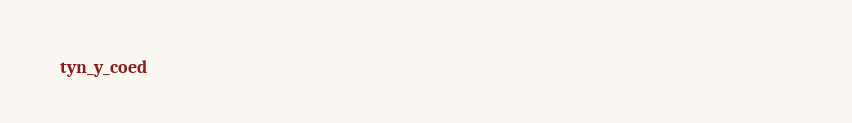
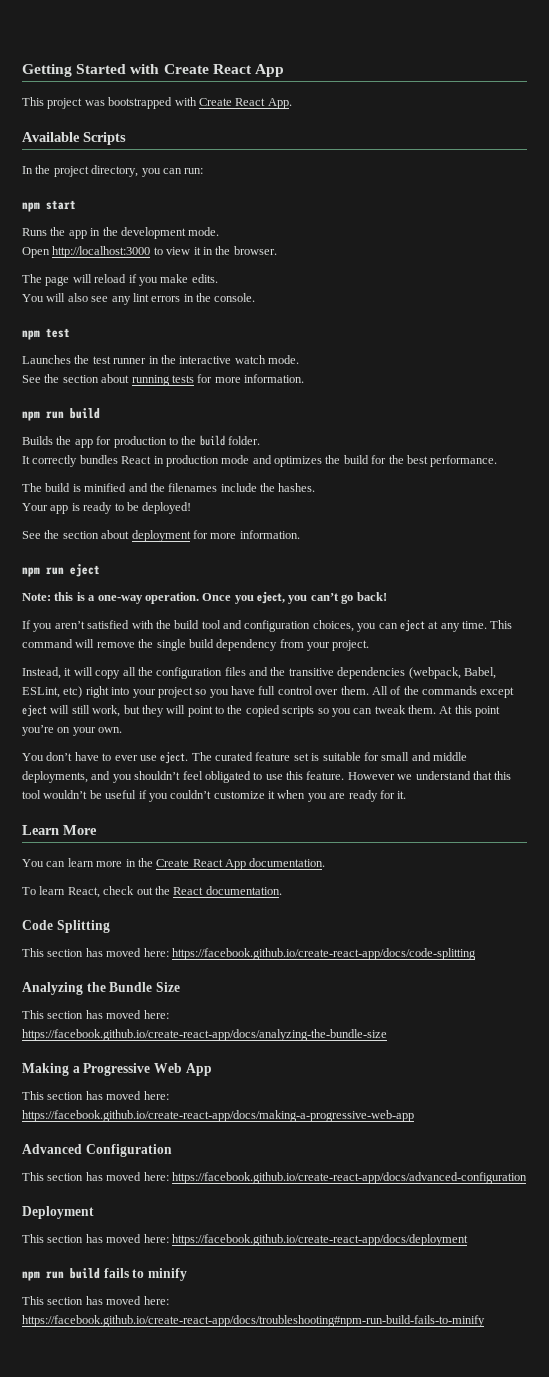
- tyn_y_coed
+ Getting Started with Create React App
+ This project was bootstrapped with Create React App.
+ Available Scripts
+ In the project directory, you can run:
+ npm start
+ Runs the app in the development mode.
+ Open http://localhost:3000 to view it in the browser.
+ The page will reload if you make edits.
+ You will also see any lint errors in the console.
+ npm test
+ Launches the test runner in the interactive watch mode.
+ See the section about running tests for more information.
+ npm run build
+ Builds the app for production to the build folder.
+ It correctly bundles React in production mode and optimizes the build for the best performance.
+ The build is minified and the filenames include the hashes.
+ Your app is ready to be deployed!
+ See the section about deployment for more information.
+ npm run eject
+ Note: this is a one-way operation. Once you eject, you can’t go back!
+ If you aren’t satisfied with the build tool and configuration choices, you can eject at any time. This command will remove the single build dependency from your project.
+ Instead, it will copy all the configuration files and the transitive dependencies (webpack, Babel, ESLint, etc) right into your project so you have full control over them. All of the commands except eject will still work, but they will point to the copied scripts so you can tweak them. At this point you’re on your own.
+ You don’t have to ever use eject. The curated feature set is suitable for small and middle deployments, and you shouldn’t feel obligated to use this feature. However we understand that this tool wouldn’t be useful if you couldn’t customize it when you are ready for it.
+ Learn More
+ You can learn more in the Create React App documentation.
+ To learn React, check out the React documentation.
+ Code Splitting
+ This section has moved here: https://facebook.github.io/create-react-app/docs/code-splitting
+ Analyzing the Bundle Size
+ This section has moved here: https://facebook.github.io/create-react-app/docs/analyzing-the-bundle-size
+ Making a Progressive Web App
+ This section has moved here: https://facebook.github.io/create-react-app/docs/making-a-progressive-web-app
+ Advanced Configuration
+ This section has moved here: https://facebook.github.io/create-react-app/docs/advanced-configuration
+ Deployment
+ This section has moved here: https://facebook.github.io/create-react-app/docs/deployment
+ npm run build fails to minify
+ This section has moved here: https://facebook.github.io/create-react-app/docs/troubleshooting#npm-run-build-fails-to-minify

